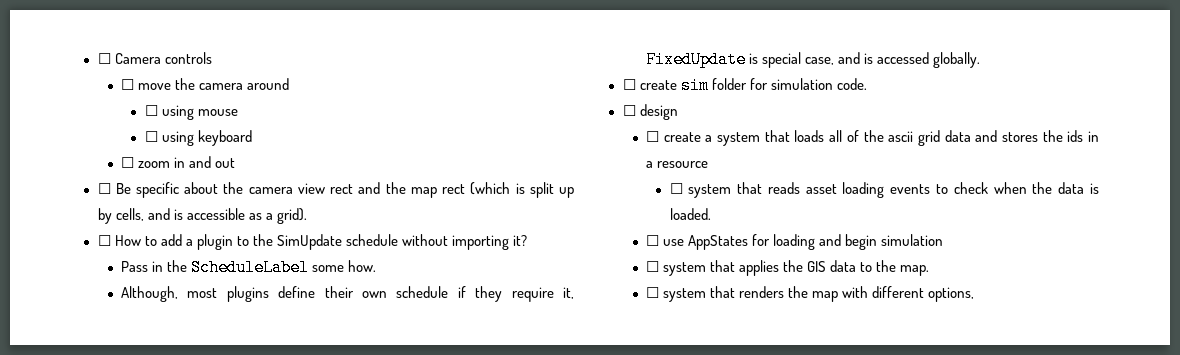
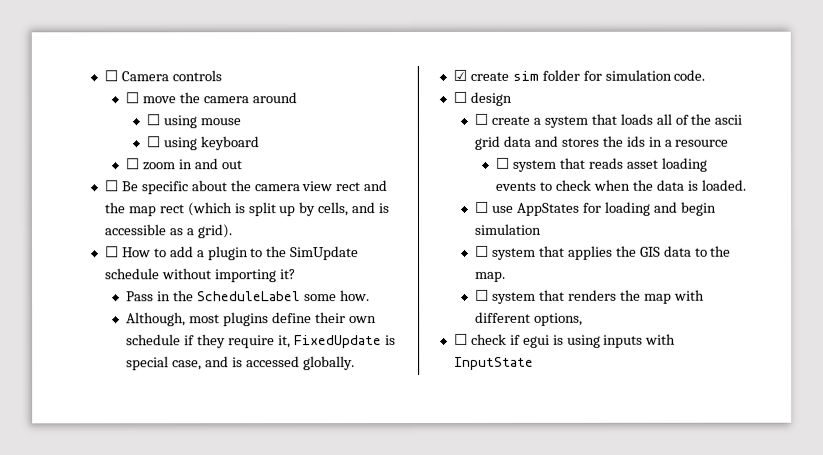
- ☐ create sim folder for simulation code.
+ ☑ create sim folder for simulation code.
+ ☐ check if egui is using inputs with InputState

